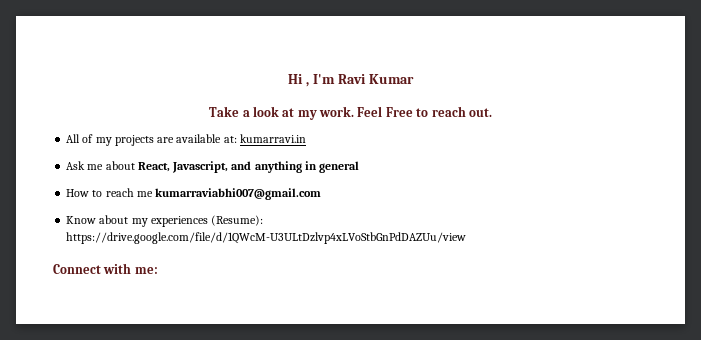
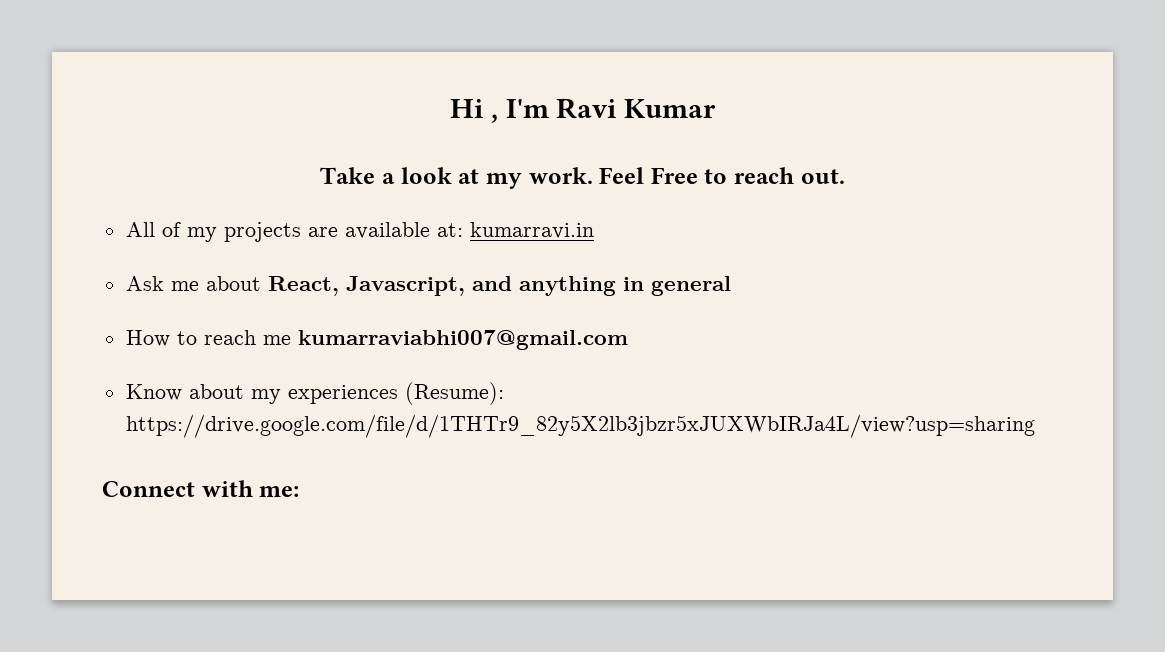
- Know about my experiences (Resume): https://drive.google.com/file/d/1QWcM-U3ULtDzlvp4xLVoStbGnPdDAZUu/view
+ Know about my experiences (Resume): https://drive.google.com/file/d/1THTr9_82y5X2lb3jbzr5xJUXWbIRJa4L/view?usp=sharing

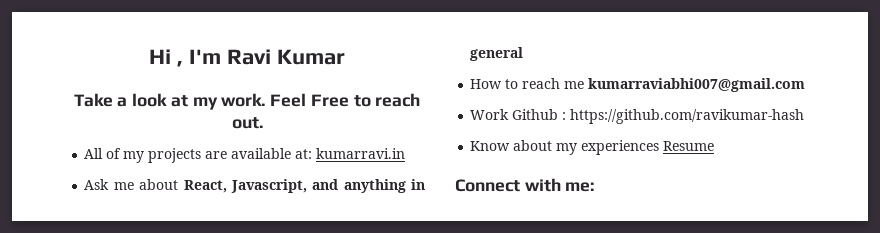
+ Work Github : https://github.com/ravikumar-hash
- Know about my experiences (Resume): https://drive.google.com/file/d/1THTr9_82y5X2lb3jbzr5xJUXWbIRJa4L/view?usp=sharing
+ Know about my experiences Resume

